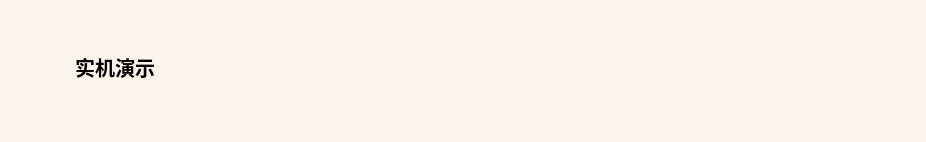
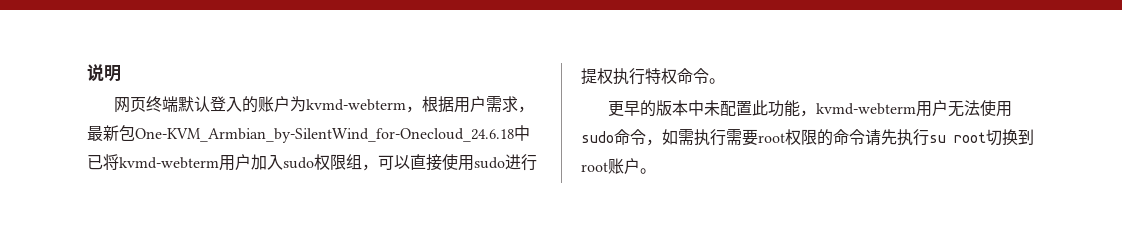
- 实机演示
+ 说明
+ 网页终端默认登入的账户为kvmd-webterm，根据用户需求，最新包One-KVM_Armbian_by-SilentWind_for-Onecloud_24.6.18中已将kvmd-webterm用户加入sudo权限组，可以直接使用sudo进行提权执行特权命令。
+ 更早的版本中未配置此功能，kvmd-webterm用户无法使用sudo命令，如需执行需要root权限的命令请先执行su root切换到root账户。

